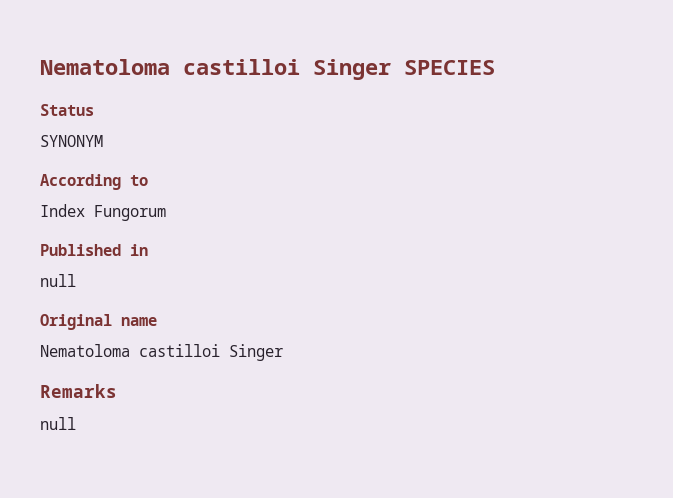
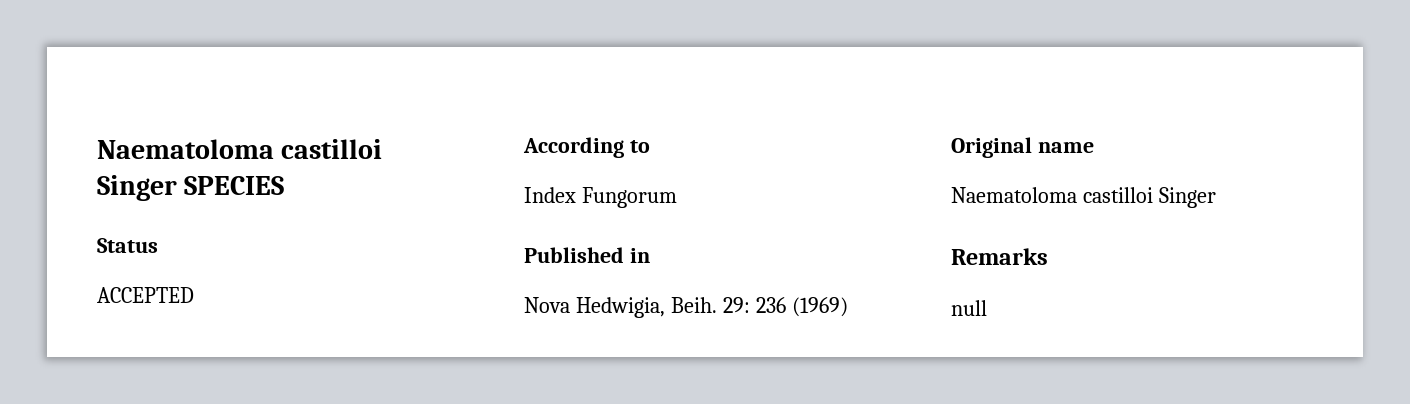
- Nematoloma castilloi Singer SPECIES
+ Naematoloma castilloi Singer SPECIES
- SYNONYM
+ ACCEPTED
  Published in
- null
+ Nova Hedwigia, Beih. 29: 236 (1969)
  Original name
- Nematoloma castilloi Singer
+ Naematoloma castilloi Singer

